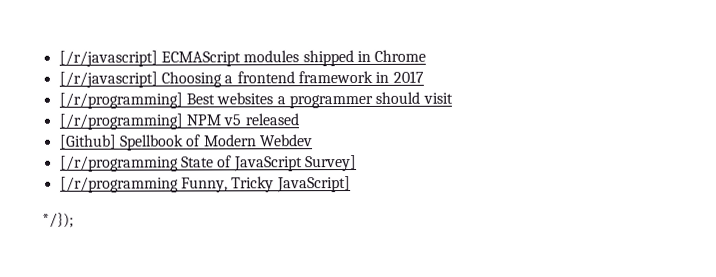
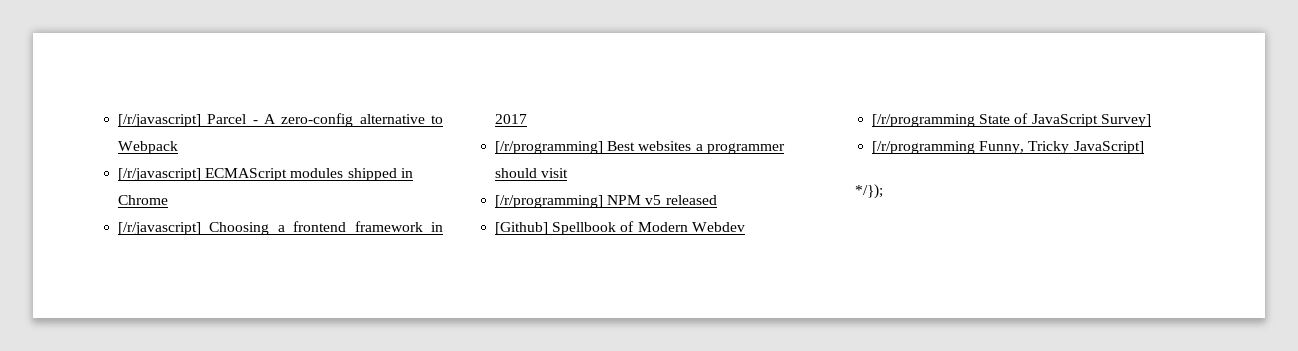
+ [/r/javascript] Parcel - A zero-config alternative to Webpack

